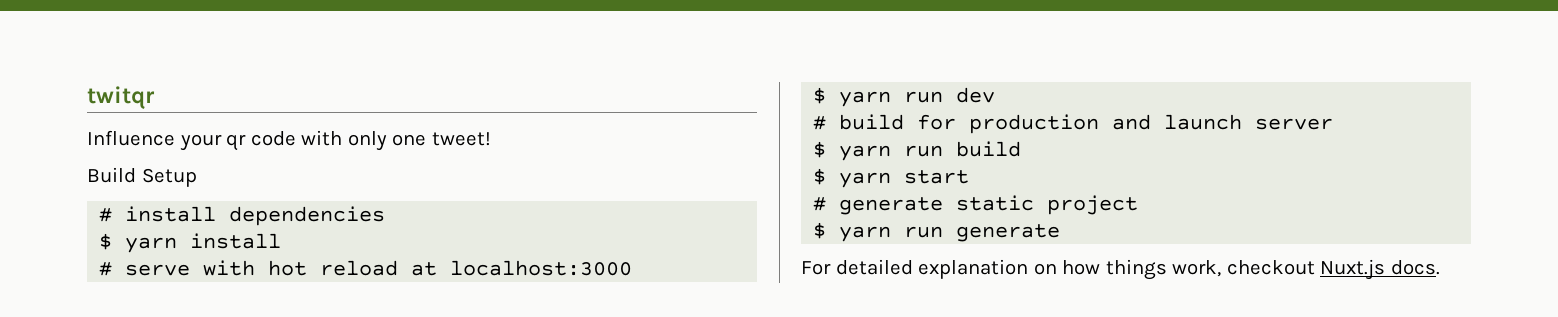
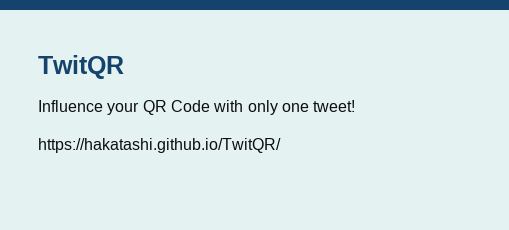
- twitqr
+ TwitQR
- Influence your qr code with only one tweet!
+ Influence your QR Code with only one tweet!
- Build Setup
- # install dependencies
- $ yarn install
- # serve with hot reload at localhost:3000
- $ yarn run dev
- # build for production and launch server
- $ yarn run build
- $ yarn start
- # generate static project
- $ yarn run generate
- For detailed explanation on how things work, checkout Nuxt.js docs.
+ https://hakatashi.github.io/TwitQR/

